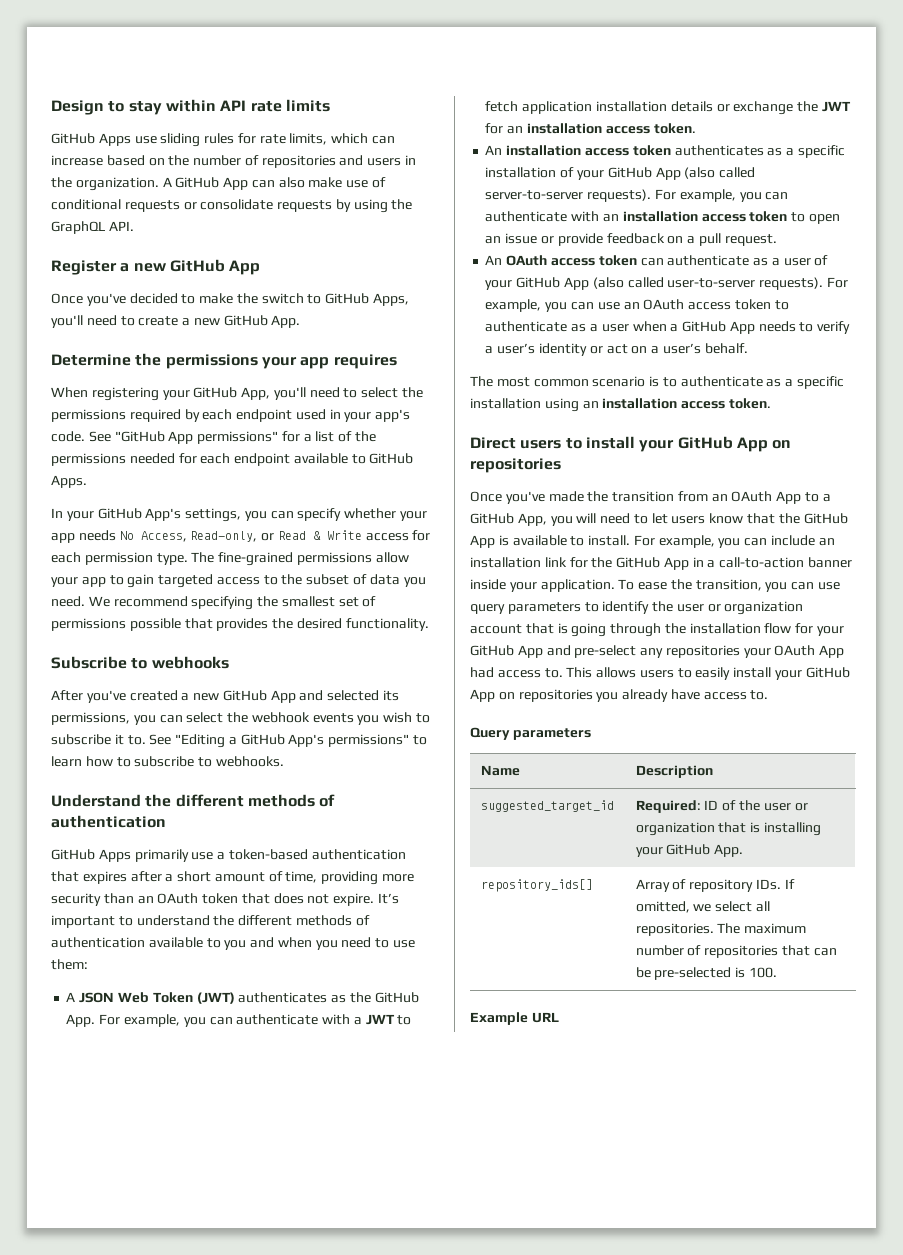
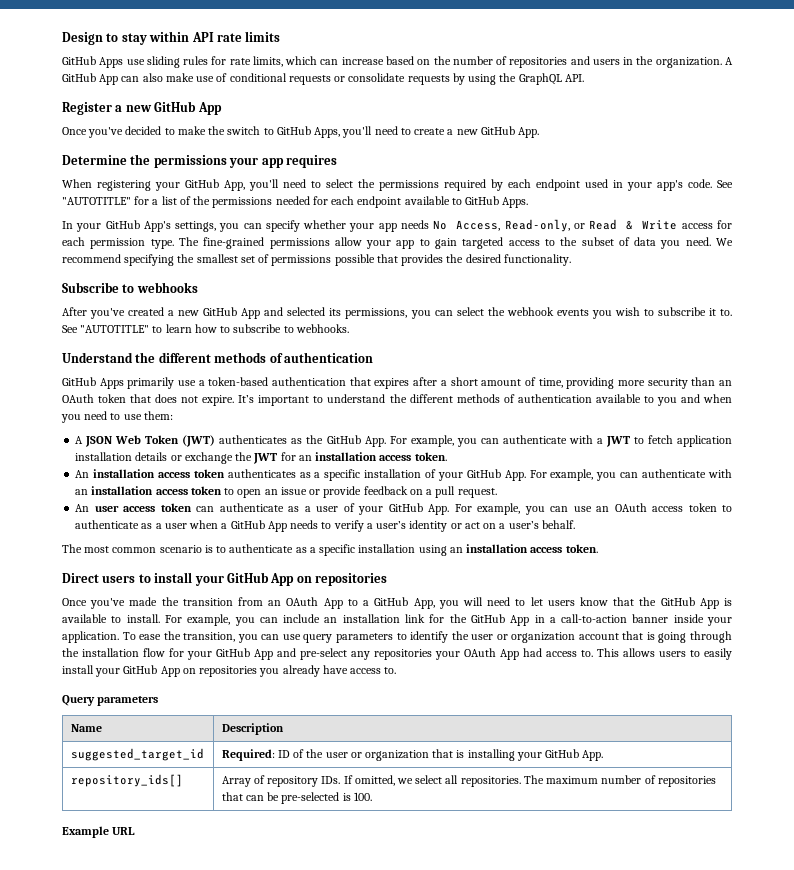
- See "GitHub App permissions" for a list of the permissions needed for each endpoint available to GitHub Apps.
+ See "AUTOTITLE" for a list of the permissions needed for each endpoint available to GitHub Apps.
- See "Editing a GitHub App's permissions" to learn how to subscribe to webhooks.
+ See "AUTOTITLE" to learn how to subscribe to webhooks.
- An installation access token authenticates as a specific installation of your GitHub App (also called server-to-server requests). For example, you can authenticate with an installation access token to open an issue or provide feedback on a pull request.
+ An installation access token authenticates as a specific installation of your GitHub App. For example, you can authenticate with an installation access token to open an issue or provide feedback on a pull request.
- An OAuth access token can authenticate as a user of your GitHub App (also called user-to-server requests). For example, you can use an OAuth access token to authenticate as a user when a GitHub App needs to verify a user’s identity or act on a user’s behalf.
+ An user access token can authenticate as a user of your GitHub App. For example, you can use an OAuth access token to authenticate as a user when a GitHub App needs to verify a user’s identity or act on a user’s behalf.

